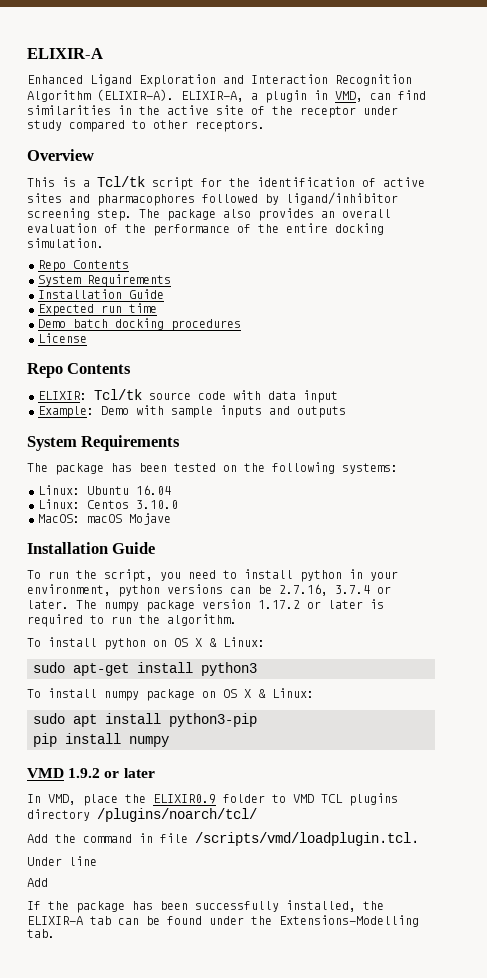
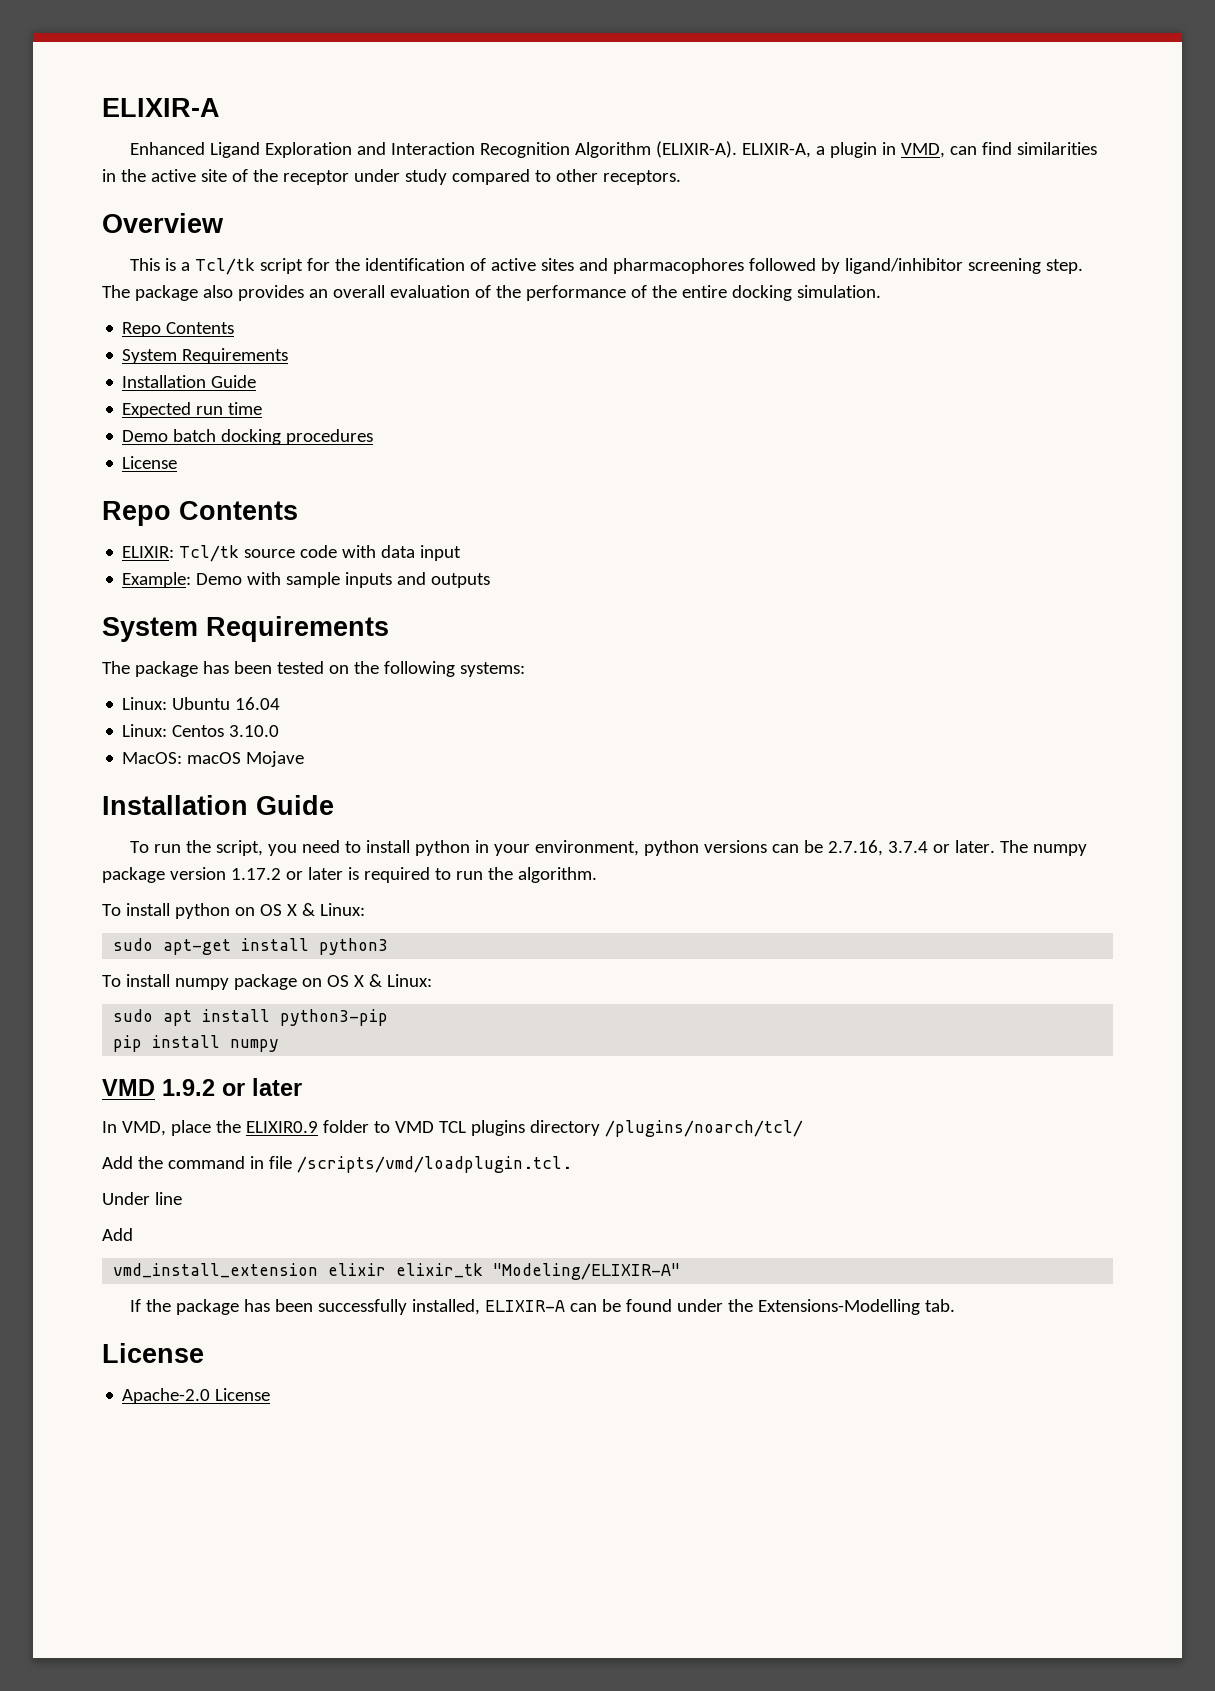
+ vmd_install_extension elixir elixir_tk "Modeling/ELIXIR-A"
- If the package has been successfully installed, the ELIXIR-A tab can be found under the Extensions-Modelling tab.
+ If the package has been successfully installed, ELIXIR-A can be found under the Extensions-Modelling tab.
+ License
+ Apache-2.0 License

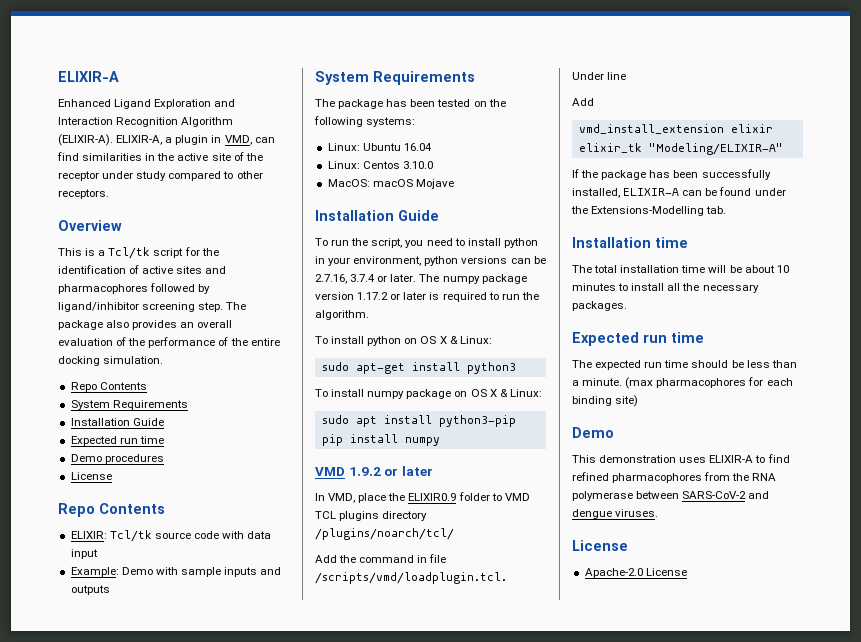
- Demo batch docking procedures
+ Demo procedures
+ Installation time
+ The total installation time will be about 10 minutes to install all the necessary packages.
+ Expected run time
+ The expected run time should be less than a minute. (max pharmacophores for each binding site)
+ Demo
+ This demonstration uses ELIXIR-A to find refined pharmacophores from the RNA polymerase between SARS-CoV-2 and dengue viruses.

